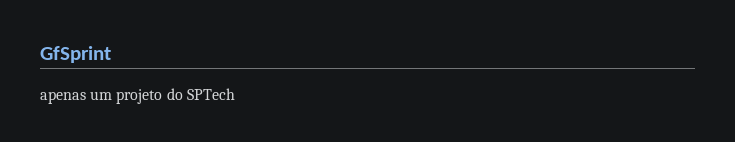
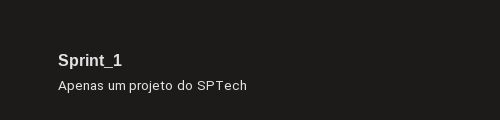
- GfSprint
- apenas um projeto do SPTech
+ Sprint_1
+ Apenas um projeto do SPTech

